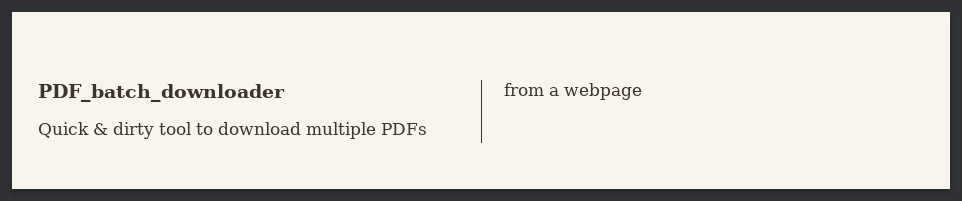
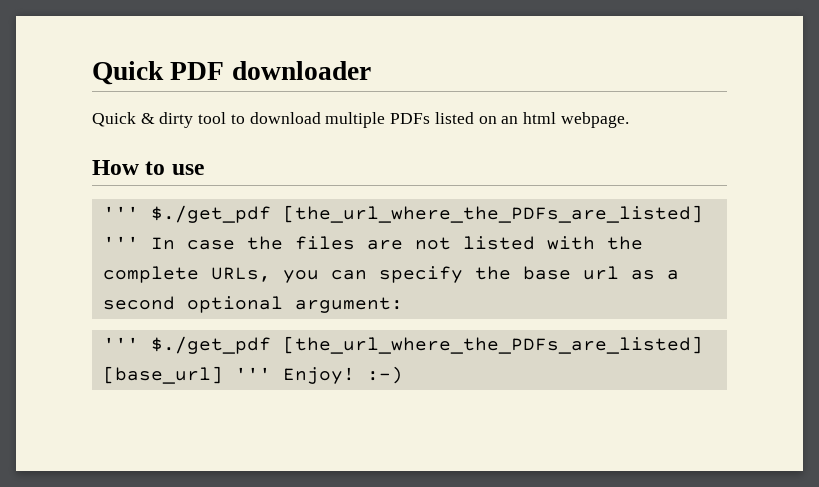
- PDF_batch_downloader
+ Quick PDF downloader
- Quick & dirty tool to download multiple PDFs from a webpage
+ Quick & dirty tool to download multiple PDFs listed on an html webpage.
+ How to use
+ ''' $./get_pdf [the_url_where_the_PDFs_are_listed] ''' In case the files are not listed with the complete URLs, you can specify the base url as a second optional argument:
+ ''' $./get_pdf [the_url_where_the_PDFs_are_listed] [base_url] ''' Enjoy! :-)

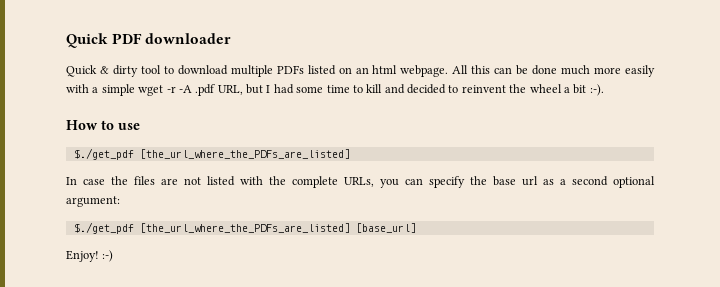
+ All this can be done much more easily with a simple wget -r -A .pdf URL, but I had some time to kill and decided to reinvent the wheel a bit :-).
  How to use
- ''' $./get_pdf [the_url_where_the_PDFs_are_listed] ''' In case the files are not listed with the complete URLs, you can specify the base url as a second optional argument:
+ $./get_pdf [the_url_where_the_PDFs_are_listed]
+ In case the files are not listed with the complete URLs, you can specify the base url as a second optional argument:
- ''' $./get_pdf [the_url_where_the_PDFs_are_listed] [base_url] ''' Enjoy! :-)
+ $./get_pdf [the_url_where_the_PDFs_are_listed] [base_url]
+ Enjoy! :-)

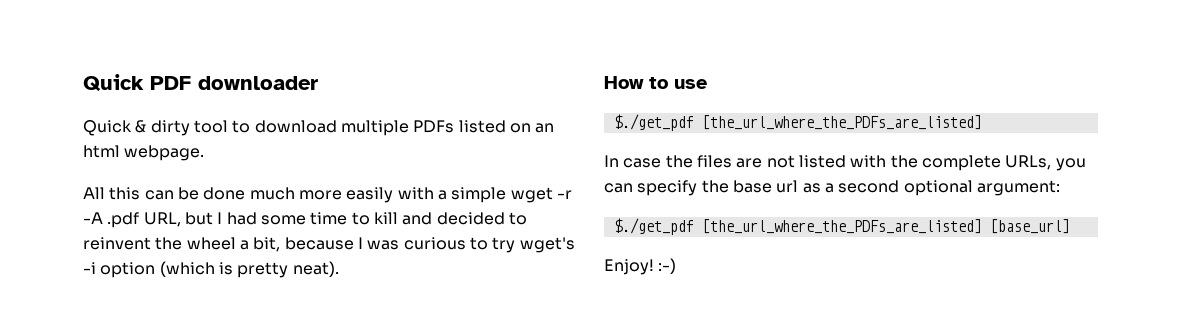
- Quick & dirty tool to download multiple PDFs listed on an html webpage. All this can be done much more easily with a simple wget -r -A .pdf URL, but I had some time to kill and decided to reinvent the wheel a bit :-).
+ Quick & dirty tool to download multiple PDFs listed on an html webpage.
+ All this can be done much more easily with a simple wget -r -A .pdf URL, but I had some time to kill and decided to reinvent the wheel a bit, because I was curious to try wget's -i option (which is pretty neat).

